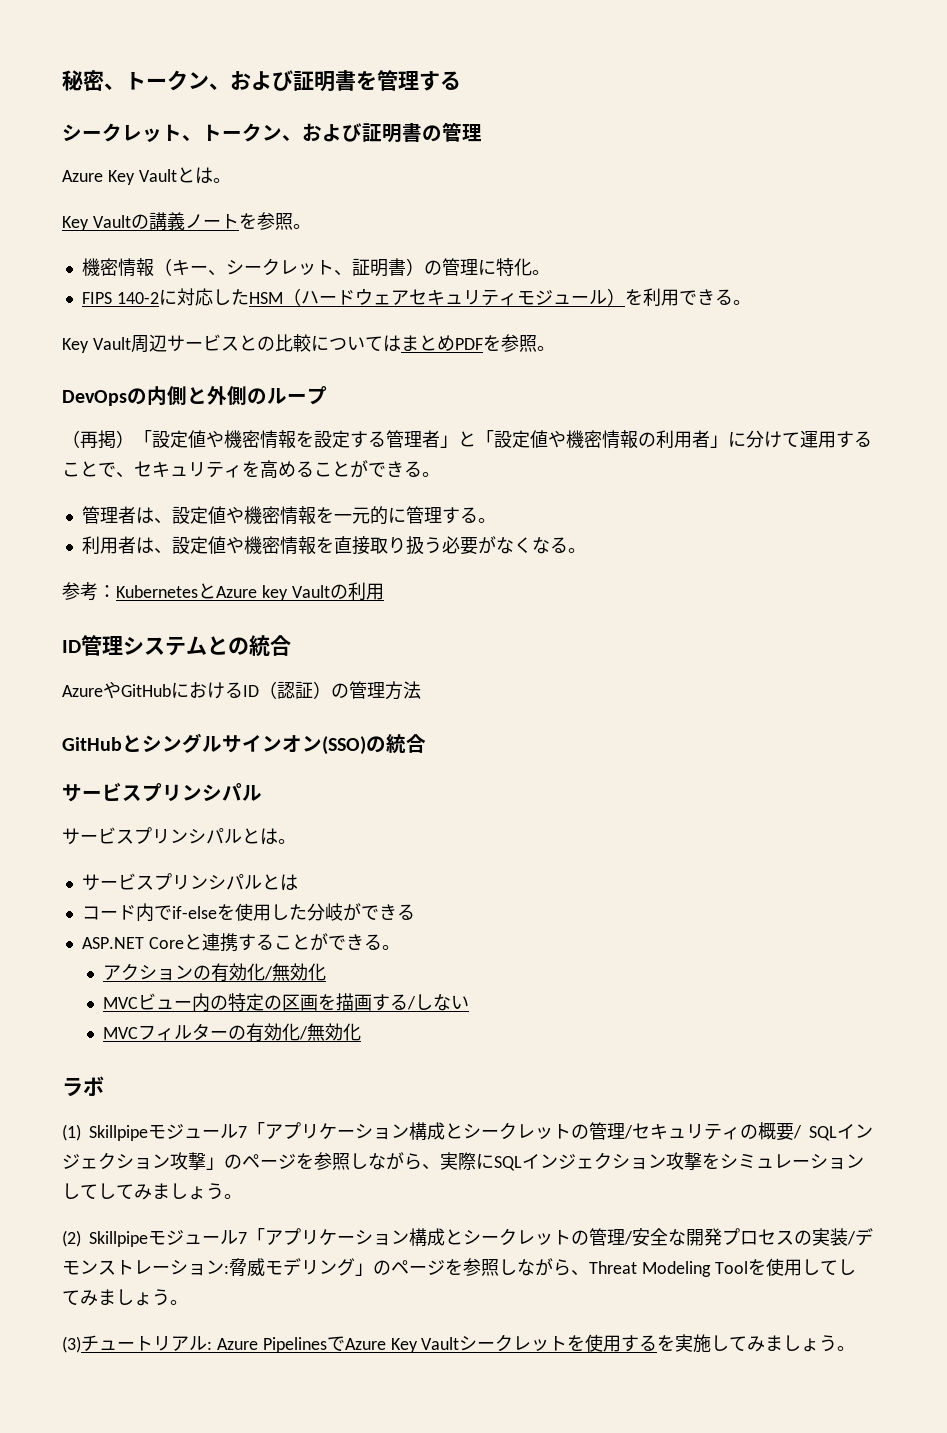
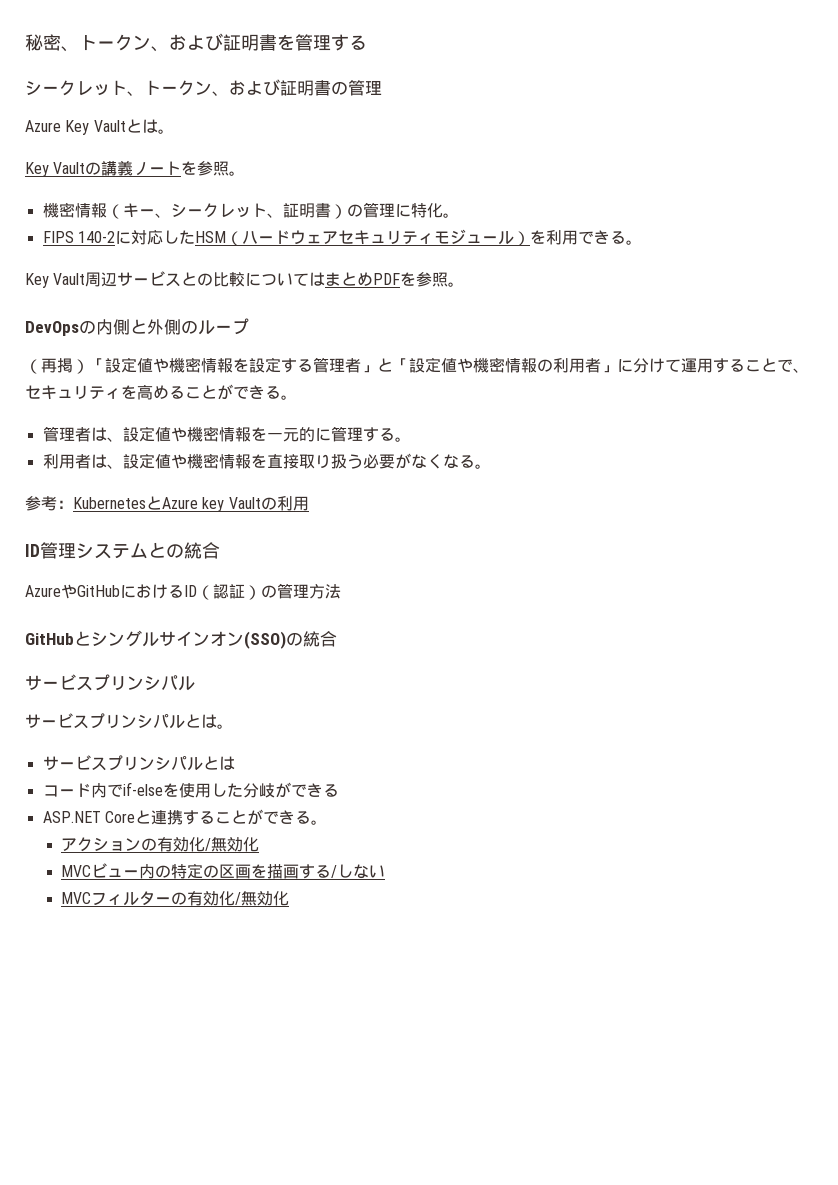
- ラボ
- (1) Skillpipeモジュール7「アプリケーション構成とシークレットの管理/セキュリティの概要/ SQLインジェクション攻撃」のページを参照しながら、実際にSQLインジェクション攻撃をシミュレーションしてしてみましょう。
- (2) Skillpipeモジュール7「アプリケーション構成とシークレットの管理/安全な開発プロセスの実装/デモンストレーション:脅威モデリング」のページを参照しながら、Threat Modeling Toolを使用してしてみましょう。
- (3)チュートリアル: Azure PipelinesでAzure Key Vaultシークレットを使用するを実施してみましょう。

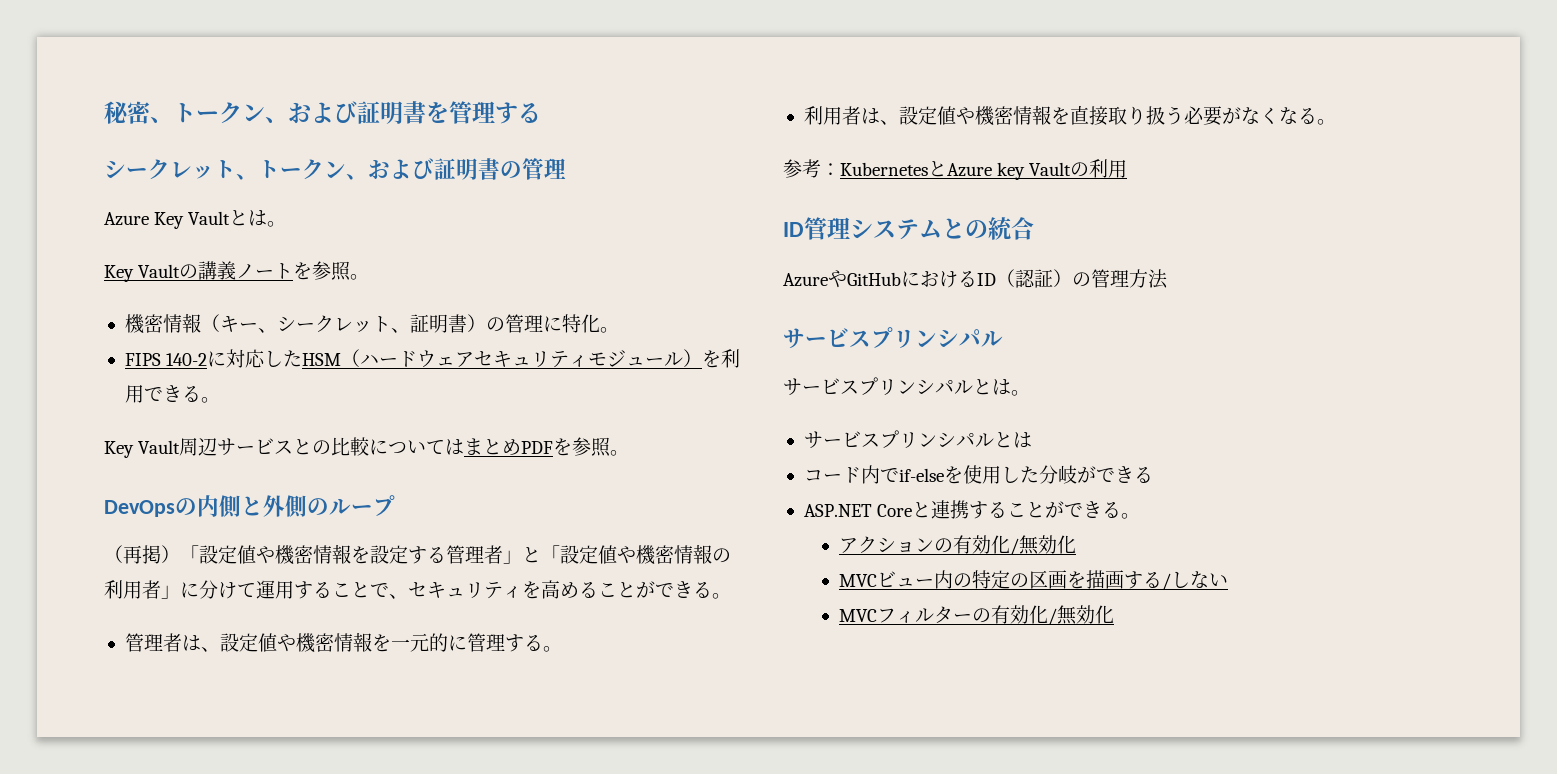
- GitHubとシングルサインオン(SSO)の統合

